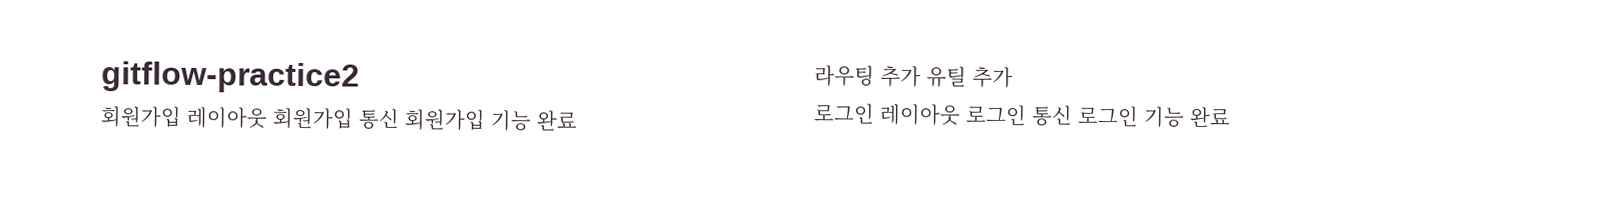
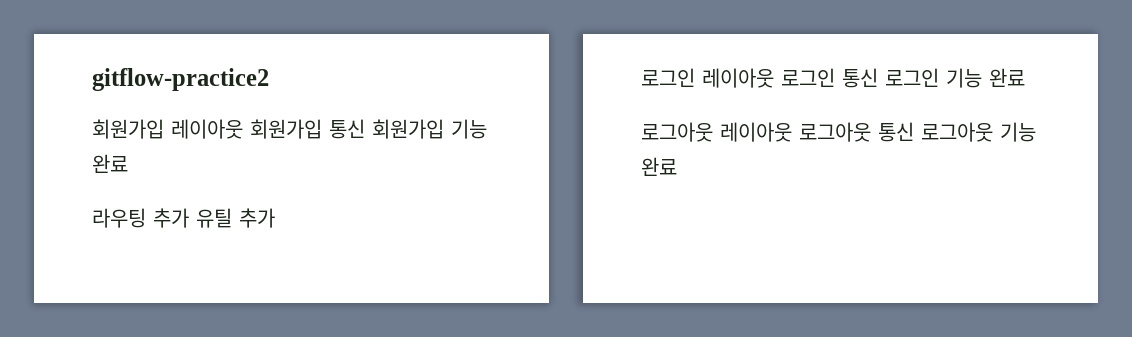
+ 로그아웃 레이아웃 로그아웃 통신 로그아웃 기능 완료

